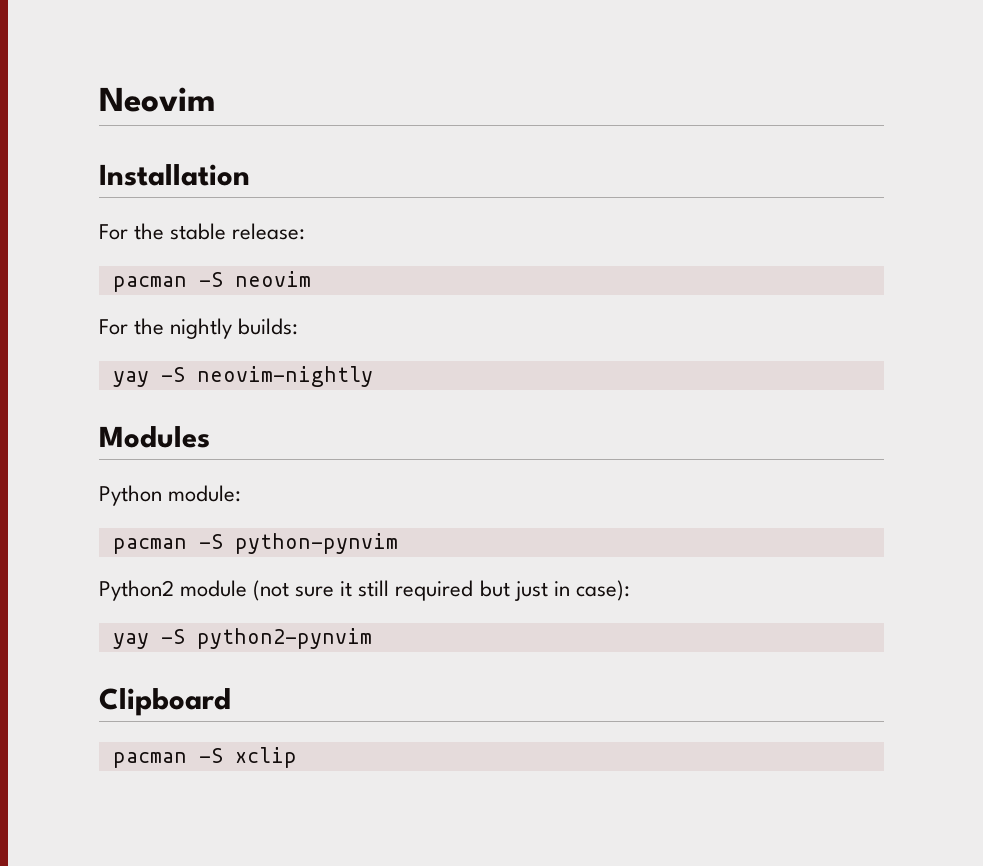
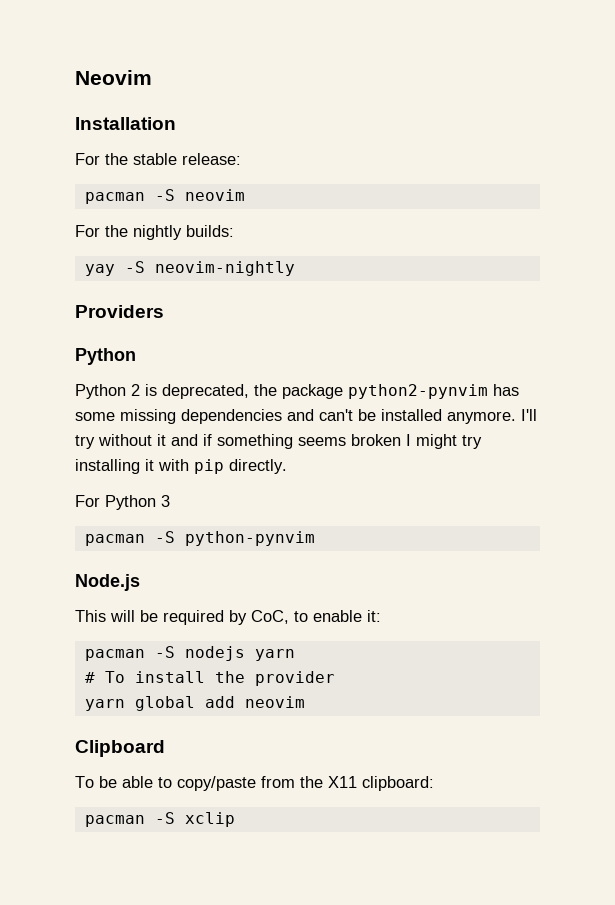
- Modules
- Python module:
+ Providers
+ Python
+ Python 2 is deprecated, the package python2-pynvim has some missing dependencies and can't be installed anymore. I'll try without it and if something seems broken I might try installing it with pip directly.
+ For Python 3
  pacman -S python-pynvim
- Python2 module (not sure it still required but just in case):
- yay -S python2-pynvim
+ Node.js
+ This will be required by CoC, to enable it:
+ pacman -S nodejs yarn
+ # To install the provider
+ yarn global add neovim
  Clipboard
+ To be able to copy/paste from the X11 clipboard:

